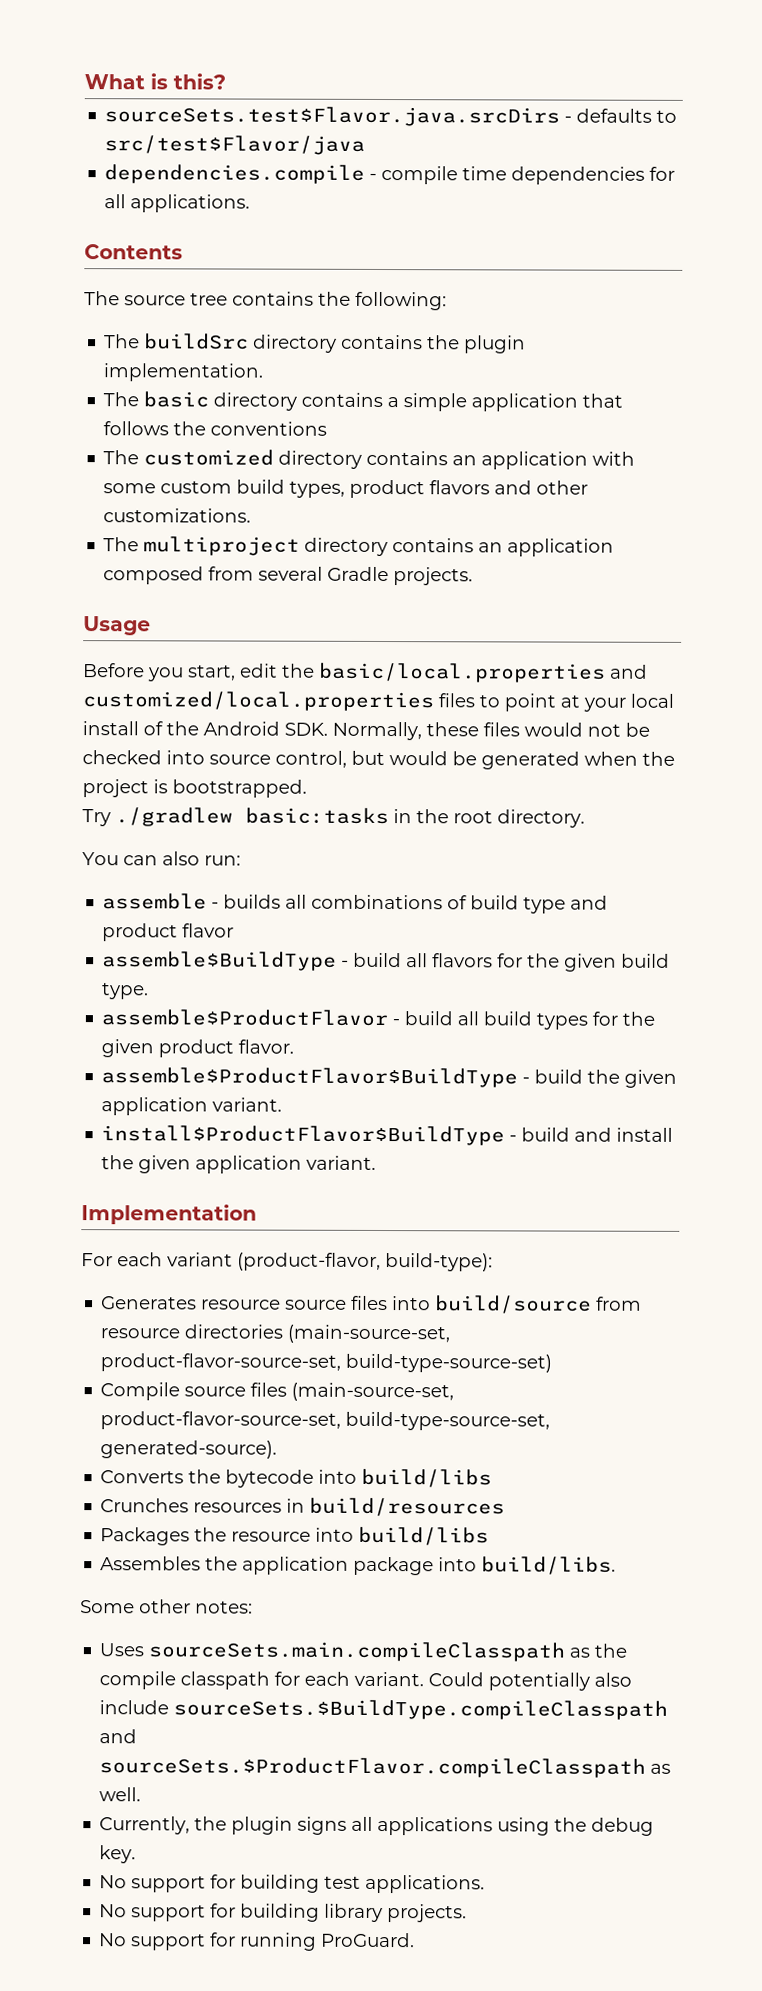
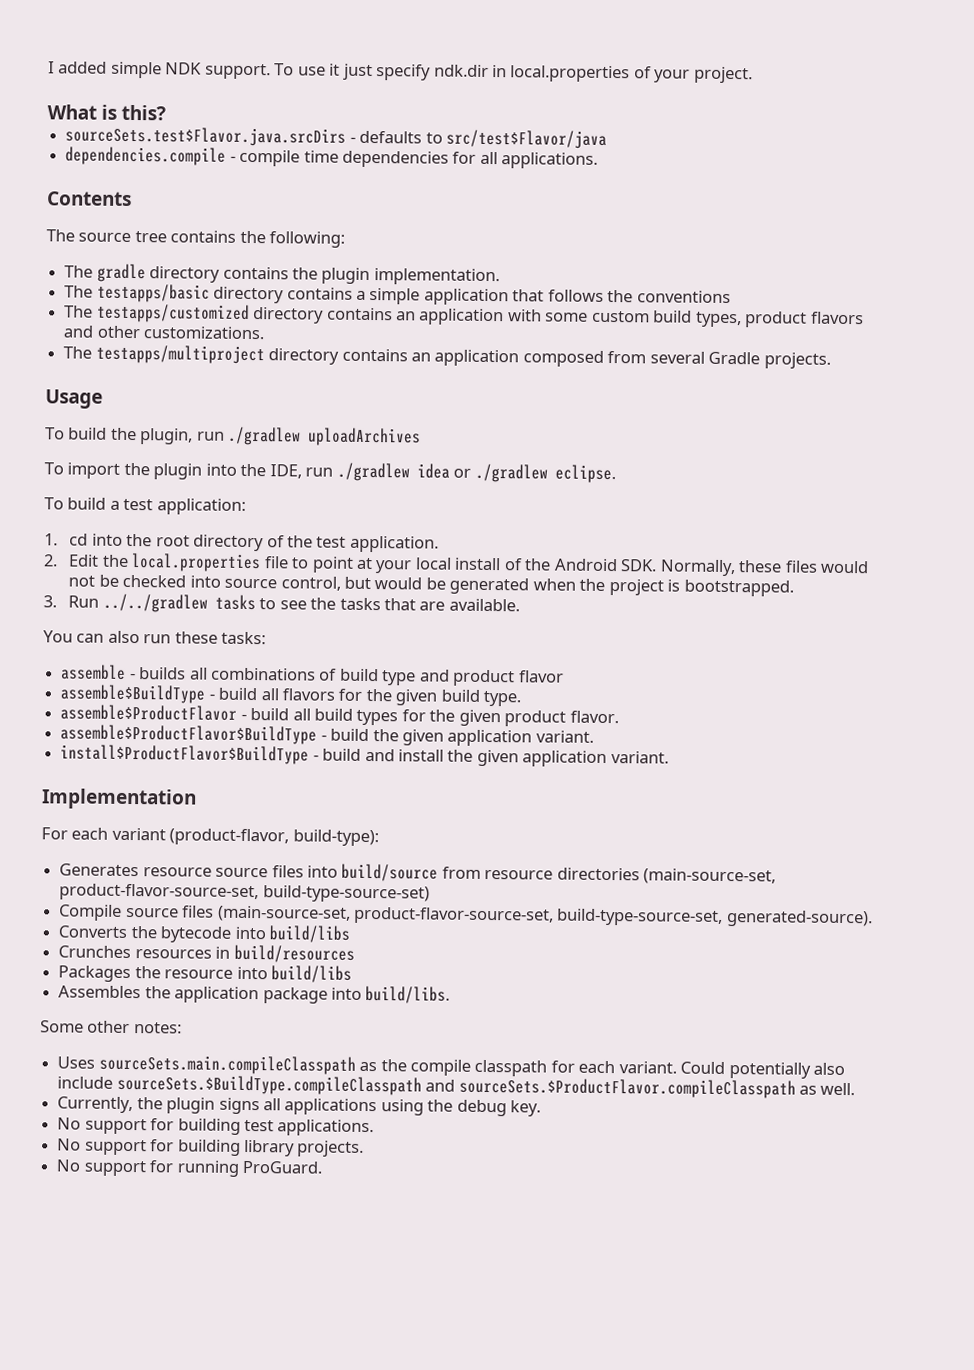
+ I added simple NDK support. To use it just specify ndk.dir in local.properties of your project.
- The buildSrc directory contains the plugin implementation.
+ The gradle directory contains the plugin implementation.
- The basic directory contains a simple application that follows the conventions
+ The testapps/basic directory contains a simple application that follows the conventions
- The customized directory contains an application with some custom build types, product flavors and other customizations.
+ The testapps/customized directory contains an application with some custom build types, product flavors and other customizations.
- The multiproject directory contains an application composed from several Gradle projects.
+ The testapps/multiproject directory contains an application composed from several Gradle projects.
- Before you start, edit the basic/local.properties and customized/local.properties files to point at your local install of the Android SDK. Normally, these files would not be checked into source control, but would be generated when the project is bootstrapped.
+ To build the plugin, run ./gradlew uploadArchives
+ To import the plugin into the IDE, run ./gradlew idea or ./gradlew eclipse.
+ To build a test application:
+ 1. cd into the root directory of the test application.
+ 2. Edit the local.properties file to point at your local install of the Android SDK. Normally, these files would not be checked into source control, but would be generated when the project is bootstrapped.
- Try ./gradlew basic:tasks in the root directory.
+ 3. Run ../../gradlew tasks to see the tasks that are available.
- You can also run:
+ You can also run these tasks:

